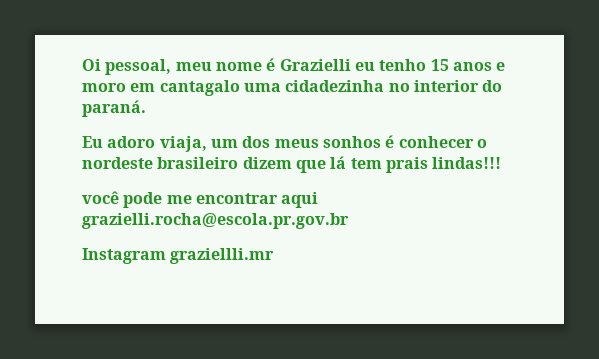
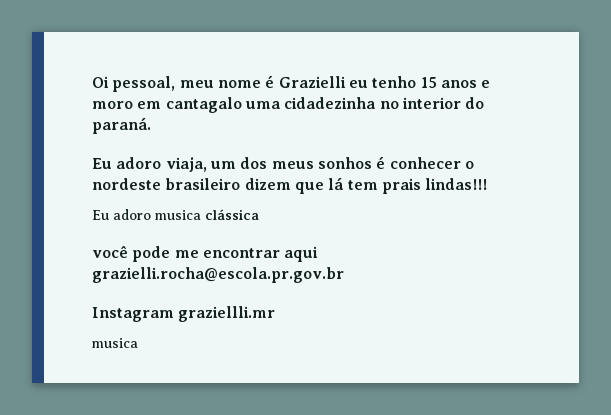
+ Eu adoro musica clássica
  Instagram graziellli.mr
+ musica

